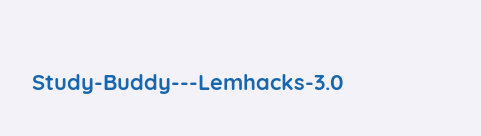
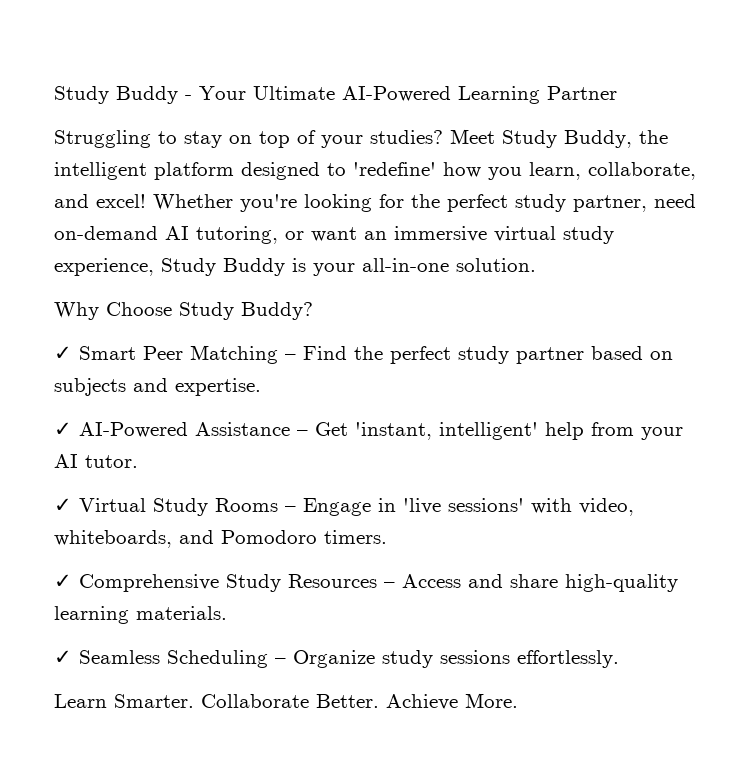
- Study-Buddy---Lemhacks-3.0
+ Study Buddy - Your Ultimate AI-Powered Learning Partner
+ Struggling to stay on top of your studies? Meet Study Buddy, the intelligent platform designed to 'redefine' how you learn, collaborate, and excel! Whether you're looking for the perfect study partner, need on-demand AI tutoring, or want an immersive virtual study experience, Study Buddy is your all-in-one solution.
+ Why Choose Study Buddy?
+ ✓ Smart Peer Matching – Find the perfect study partner based on subjects and expertise.
+ ✓ AI-Powered Assistance – Get 'instant, intelligent' help from your AI tutor.
+ ✓ Virtual Study Rooms – Engage in 'live sessions' with video, whiteboards, and Pomodoro timers.
+ ✓ Comprehensive Study Resources – Access and share high-quality learning materials.
+ ✓ Seamless Scheduling – Organize study sessions effortlessly.
+ Learn Smarter. Collaborate Better. Achieve More.

